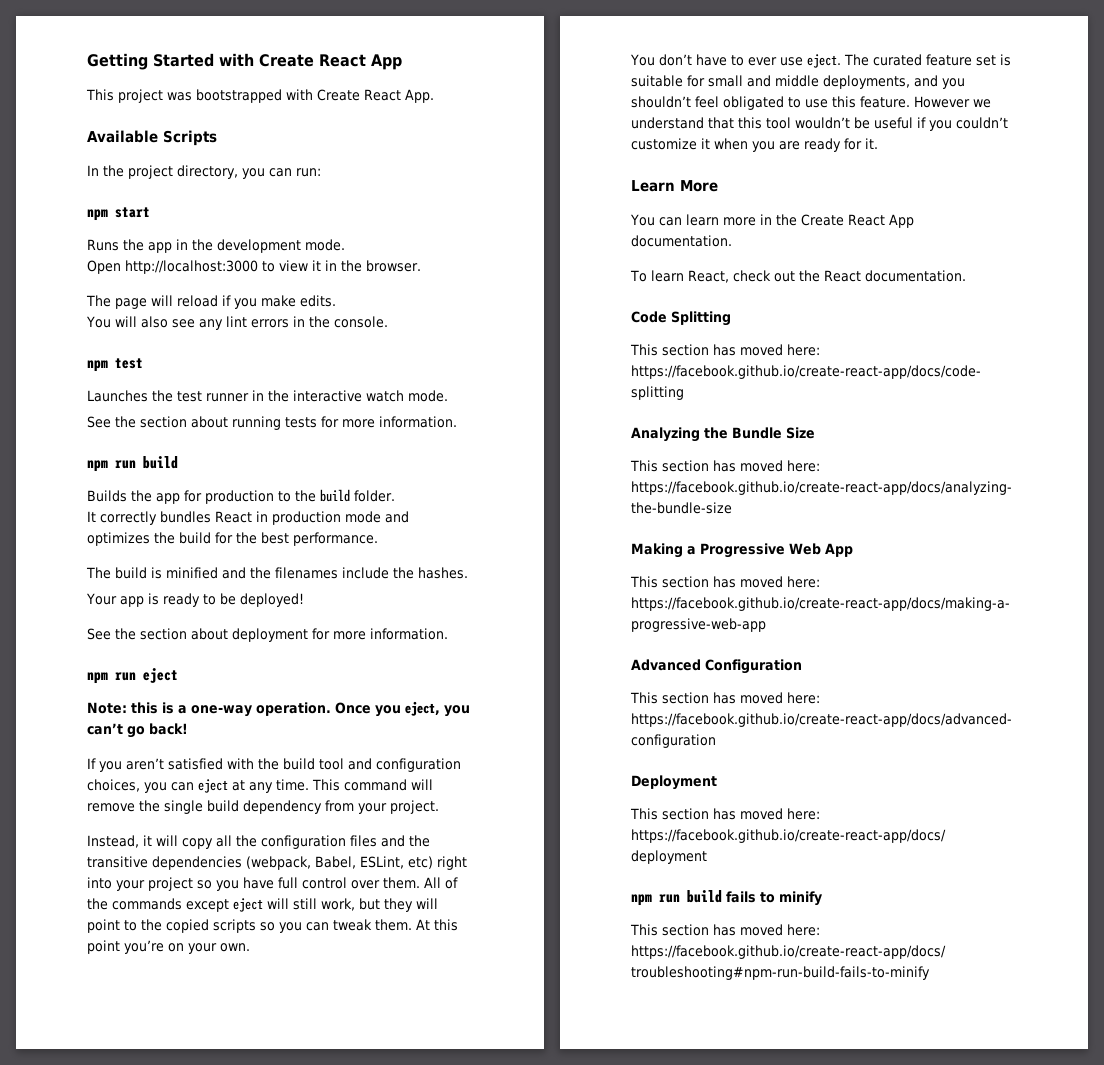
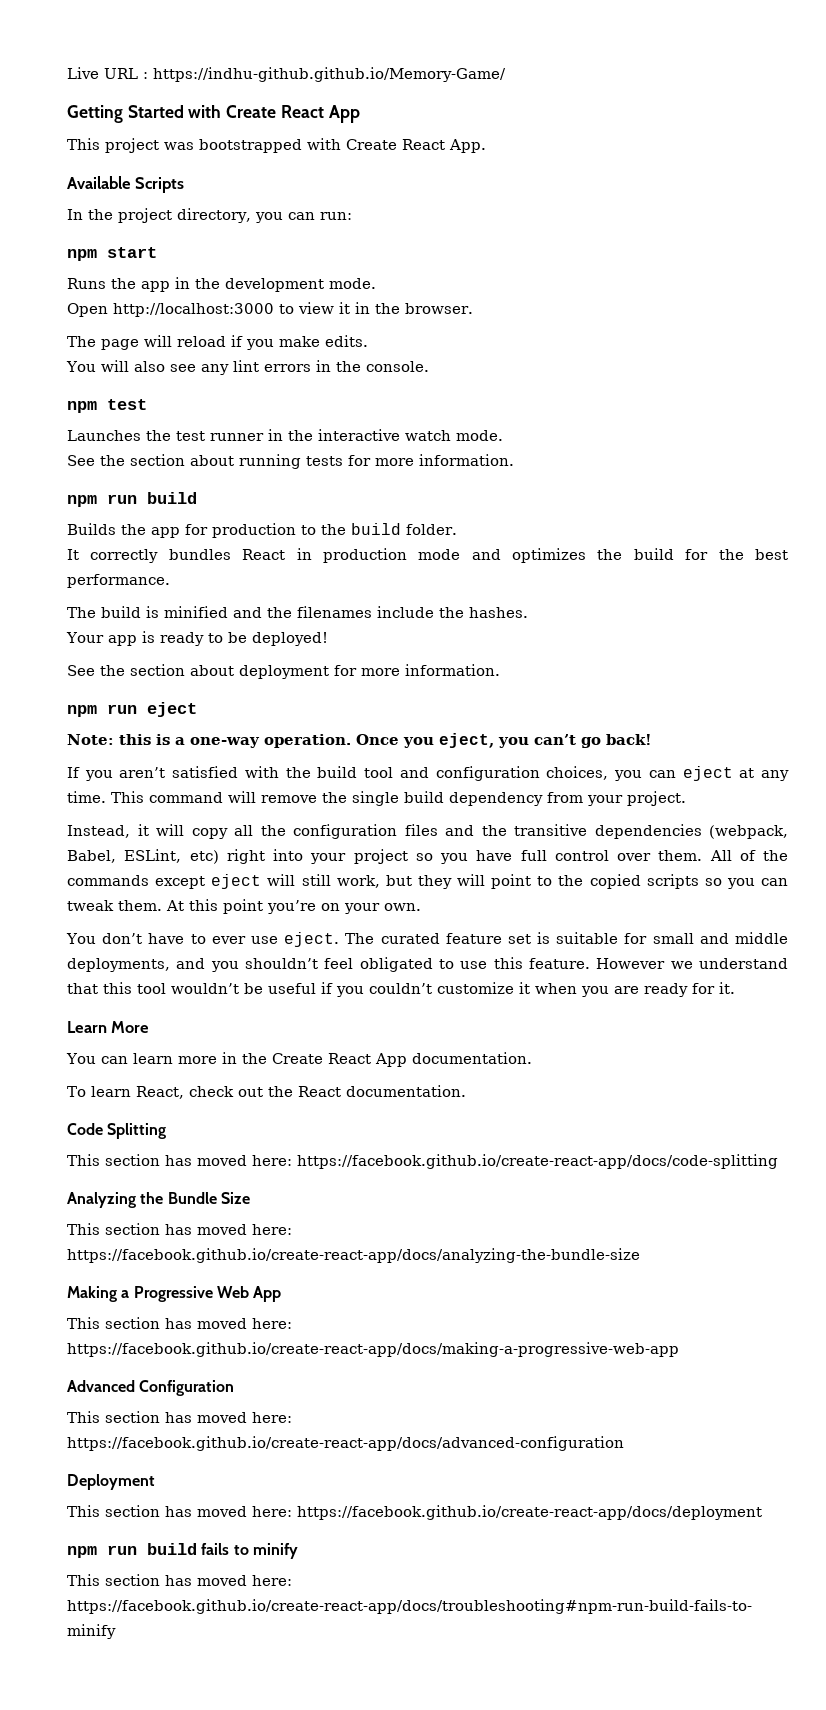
+ Live URL : https://indhu-github.github.io/Memory-Game/

